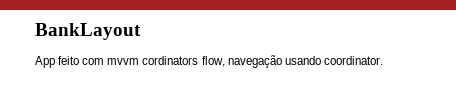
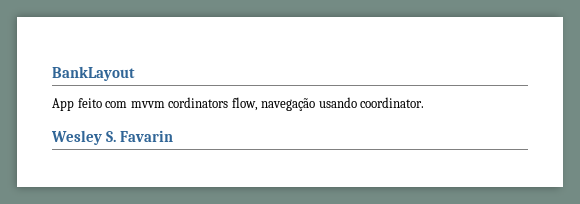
+ Wesley S. Favarin

